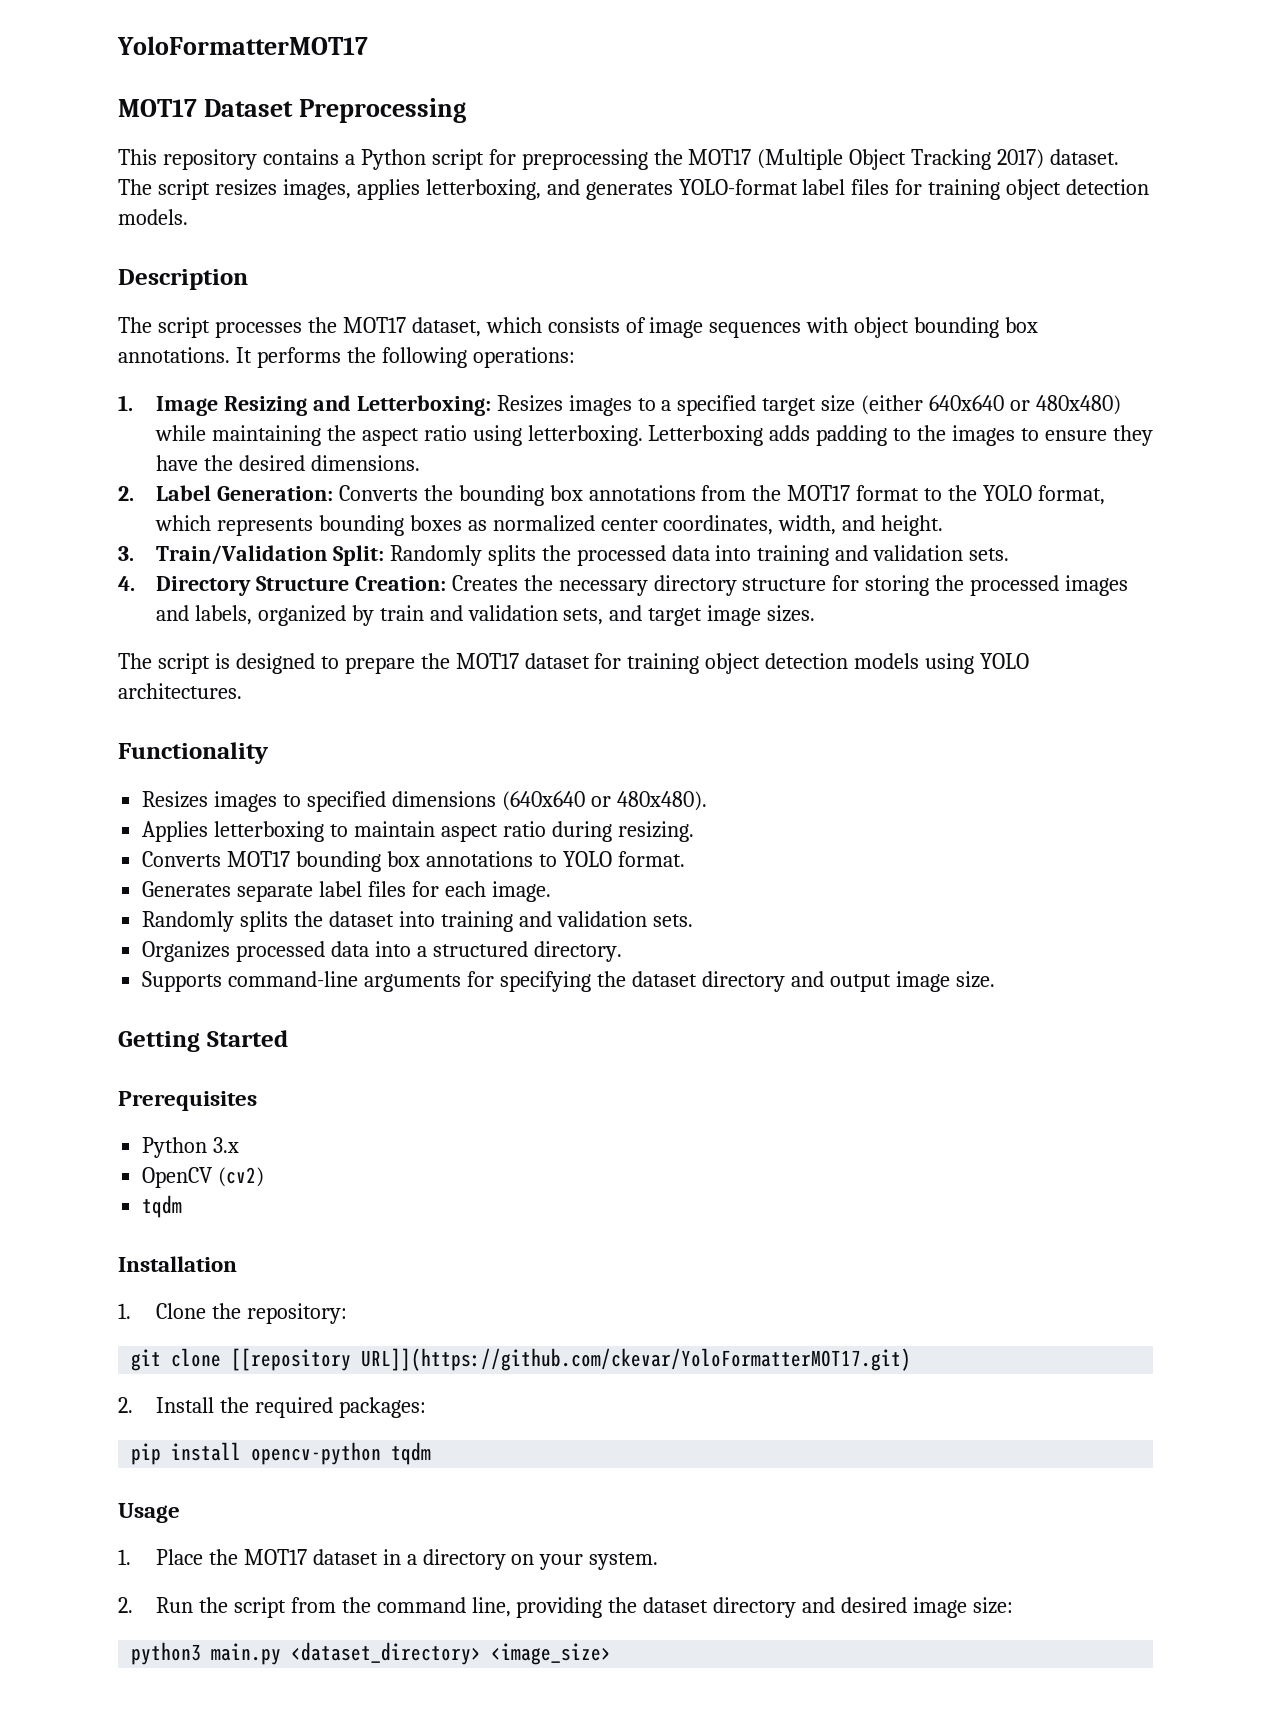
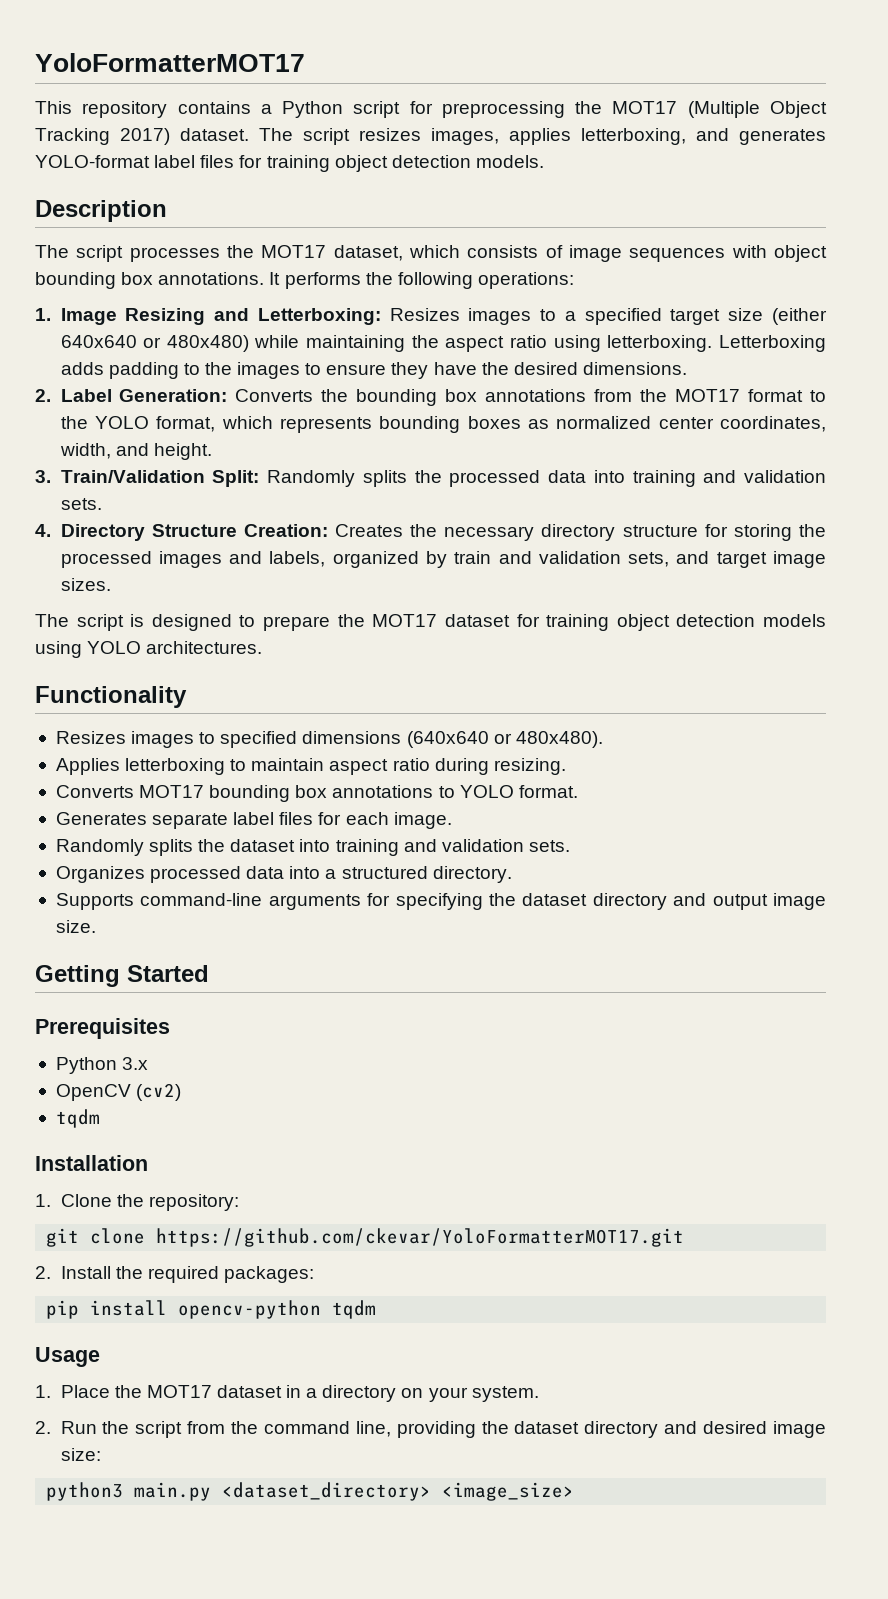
- MOT17 Dataset Preprocessing
- git clone [[repository URL]](https://github.com/ckevar/YoloFormatterMOT17.git)
+ git clone https://github.com/ckevar/YoloFormatterMOT17.git

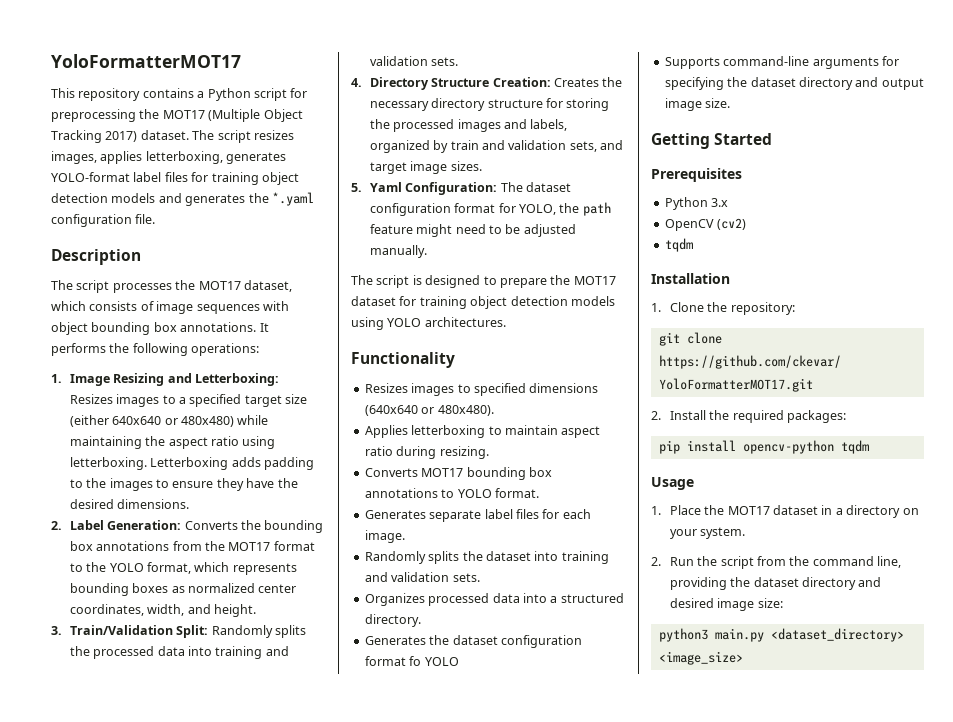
- The script resizes images, applies letterboxing, and generates YOLO-format label files for training object detection models.
+ The script resizes images, applies letterboxing, generates YOLO-format label files for training object detection models and generates the *.yaml configuration file.
+ 5. Yaml Configuration: The dataset configuration format for YOLO, the path feature might need to be adjusted manually.
+ Generates the dataset configuration format fo YOLO

